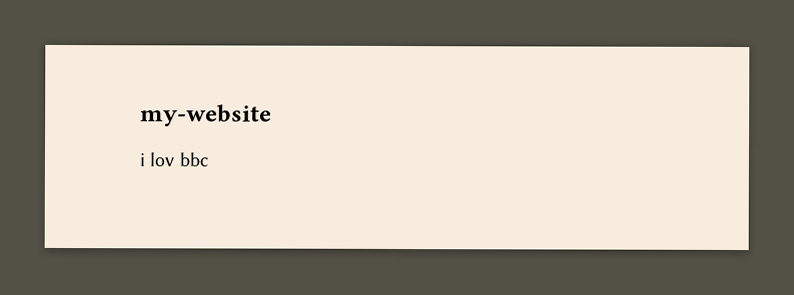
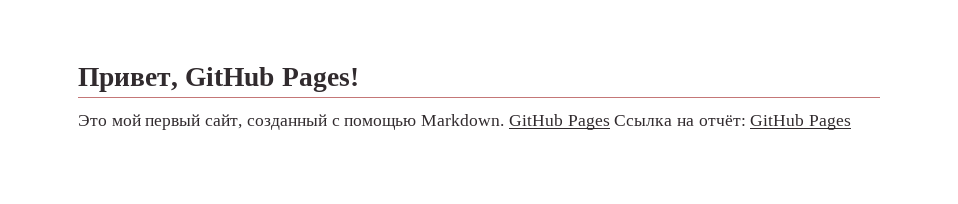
- my-website
- i lov bbc
+ Привет, GitHub Pages!
+ Это мой первый сайт, созданный с помощью Markdown. GitHub Pages Ссылка на отчёт: GitHub Pages

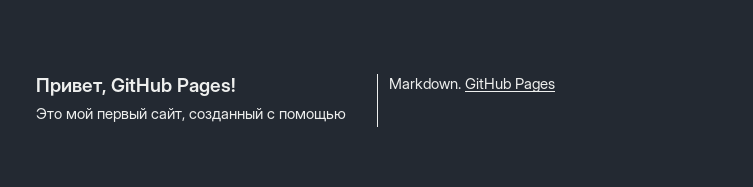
- GitHub Pages Ссылка на отчёт: GitHub Pages
+ GitHub Pages

